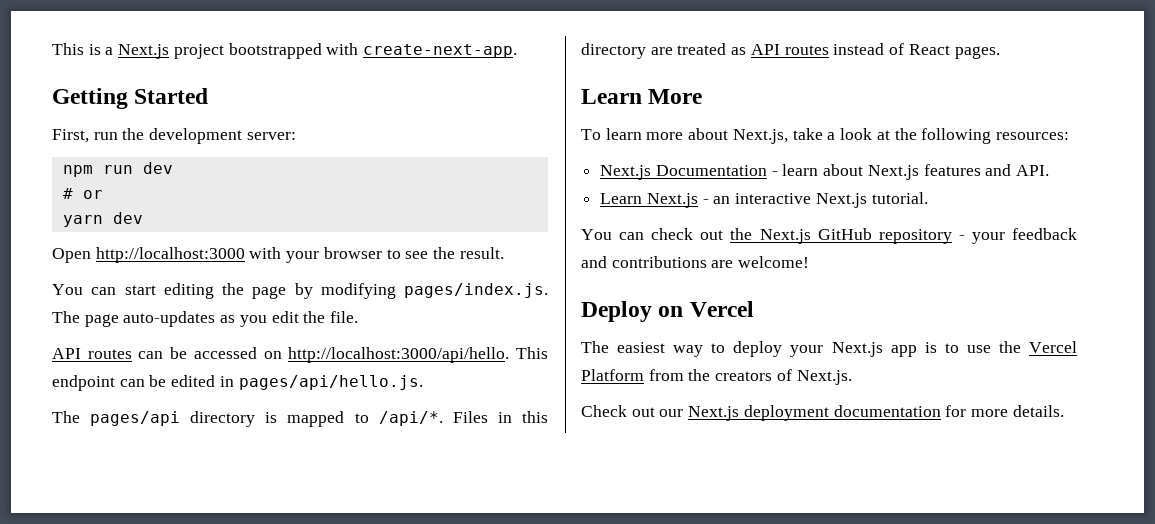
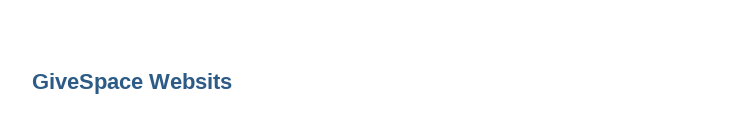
- This is a Next.js project bootstrapped with create-next-app.
- Getting Started
- First, run the development server:
- npm run dev
- # or
- yarn dev
- Open http://localhost:3000 with your browser to see the result.
- You can start editing the page by modifying pages/index.js. The page auto-updates as you edit the file.
- API routes can be accessed on http://localhost:3000/api/hello. This endpoint can be edited in pages/api/hello.js.
- The pages/api directory is mapped to /api/*. Files in this directory are treated as API routes instead of React pages.
- Learn More
- To learn more about Next.js, take a look at the following resources:
- Next.js Documentation - learn about Next.js features and API.
- Learn Next.js - an interactive Next.js tutorial.
- You can check out the Next.js GitHub repository - your feedback and contributions are welcome!
- Deploy on Vercel
- The easiest way to deploy your Next.js app is to use the Vercel Platform from the creators of Next.js.
- Check out our Next.js deployment documentation for more details.
+ GiveSpace Websits

